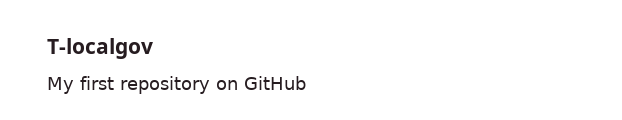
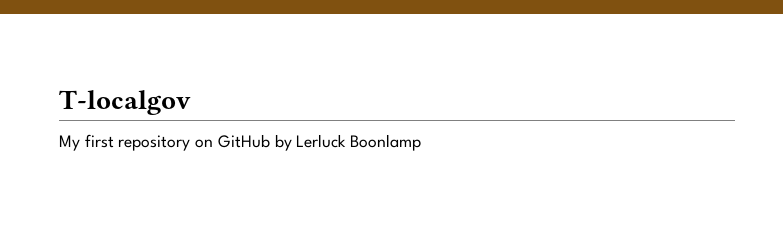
- My first repository on GitHub
+ My first repository on GitHub by Lerluck Boonlamp

